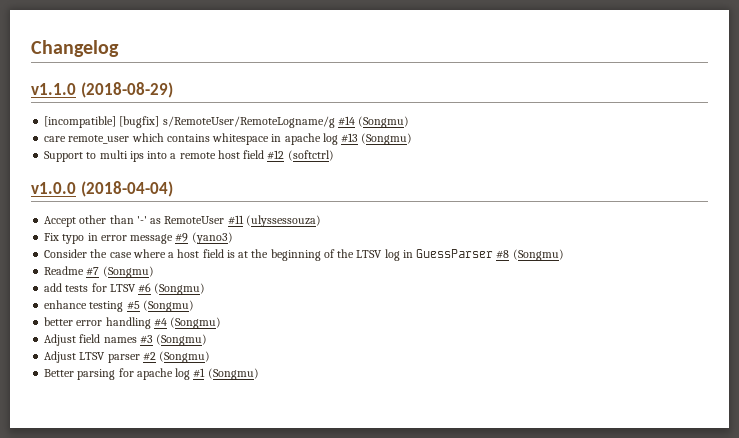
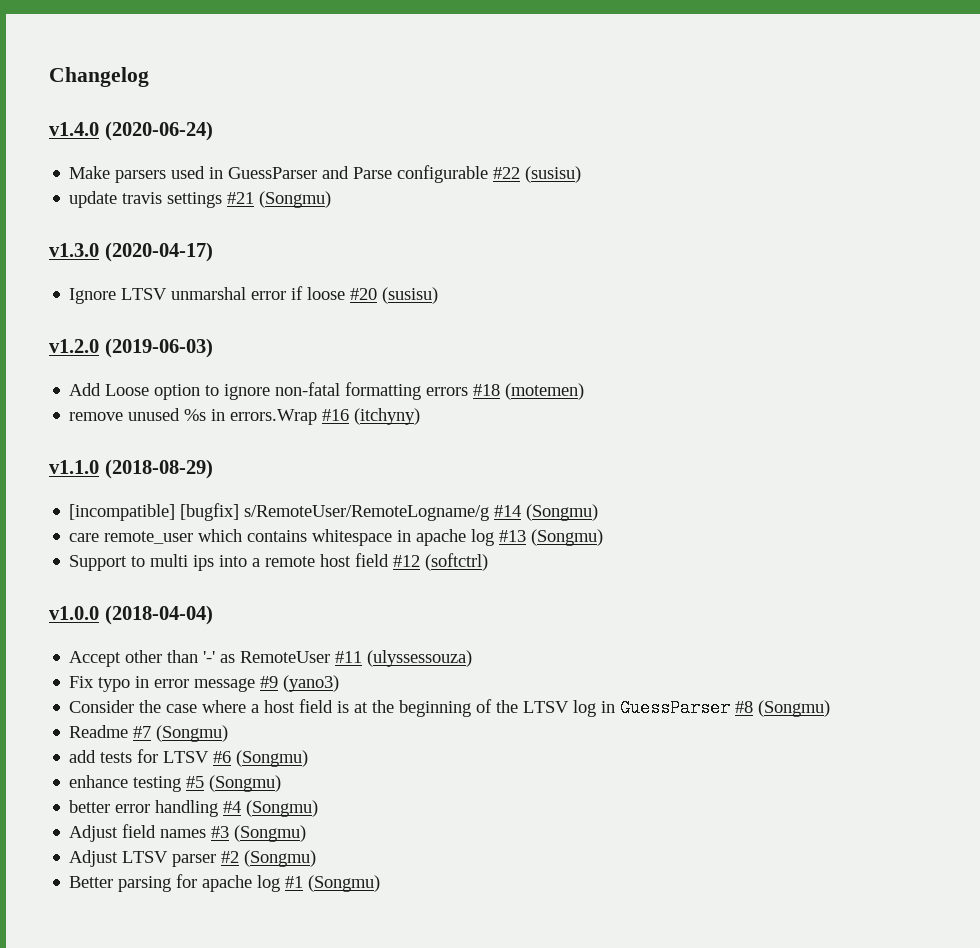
+ v1.4.0 (2020-06-24)
+ Make parsers used in GuessParser and Parse configurable #22 (susisu)
+ update travis settings #21 (Songmu)
+ v1.3.0 (2020-04-17)
+ Ignore LTSV unmarshal error if loose #20 (susisu)
+ v1.2.0 (2019-06-03)
+ Add Loose option to ignore non-fatal formatting errors #18 (motemen)
+ remove unused %s in errors.Wrap #16 (itchyny)

